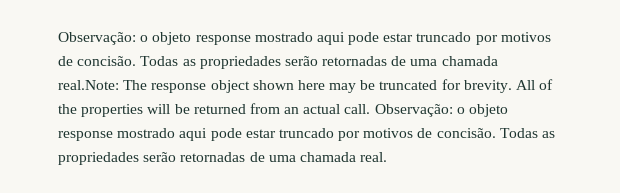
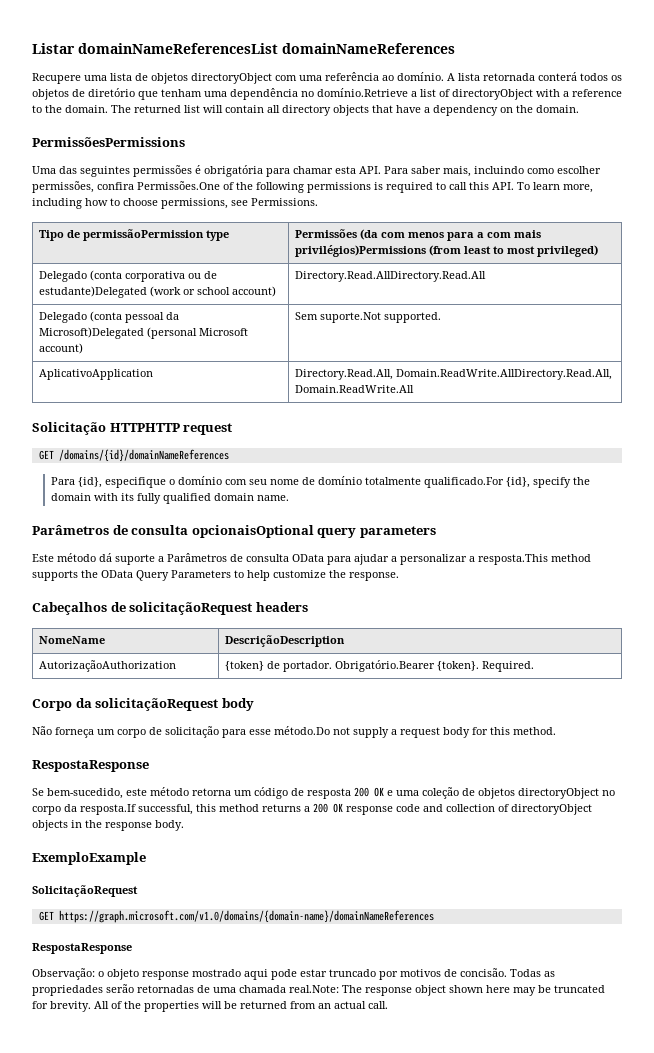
+ Listar domainNameReferencesList domainNameReferences
+ Recupere uma lista de objetos directoryObject com uma referência ao domínio. A lista retornada conterá todos os objetos de diretório que tenham uma dependência no domínio.Retrieve a list of directoryObject with a reference to the domain. The returned list will contain all directory objects that have a dependency on the domain.
+ PermissõesPermissions
+ Uma das seguintes permissões é obrigatória para chamar esta API. Para saber mais, incluindo como escolher permissões, confira Permissões.One of the following permissions is required to call this API. To learn more, including how to choose permissions, see Permissions.
+ Tipo de permissãoPermission type | Permissões (da com menos para a com mais privilégios)Permissions (from least to most privileged)
+ Delegado (conta corporativa ou de estudante)Delegated (work or school account) | Directory.Read.AllDirectory.Read.All
+ Delegado (conta pessoal da Microsoft)Delegated (personal Microsoft account) | Sem suporte.Not supported.
+ AplicativoApplication | Directory.Read.All, Domain.ReadWrite.AllDirectory.Read.All, Domain.ReadWrite.All
+ Solicitação HTTPHTTP request
+ GET /domains/{id}/domainNameReferences
+ Para {id}, especifique o domínio com seu nome de domínio totalmente qualificado.For {id}, specify the domain with its fully qualified domain name.
+ Parâmetros de consulta opcionaisOptional query parameters
+ Este método dá suporte a Parâmetros de consulta OData para ajudar a personalizar a resposta.This method supports the OData Query Parameters to help customize the response.
+ Cabeçalhos de solicitaçãoRequest headers
+ NomeName | DescriçãoDescription
+ AutorizaçãoAuthorization | {token} de portador. Obrigatório.Bearer {token}. Required.
+ Corpo da solicitaçãoRequest body
+ Não forneça um corpo de solicitação para esse método.Do not supply a request body for this method.
+ RespostaResponse
+ Se bem-sucedido, este método retorna um código de resposta 200 OK e uma coleção de objetos directoryObject no corpo da resposta.If successful, this method returns a 200 OK response code and collection of directoryObject objects in the response body.
+ ExemploExample
+ SolicitaçãoRequest
+ GET https://graph.microsoft.com/v1.0/domains/{domain-name}/domainNameReferences
+ RespostaResponse
- Observação: o objeto response mostrado aqui pode estar truncado por motivos de concisão. Todas as propriedades serão retornadas de uma chamada real.

